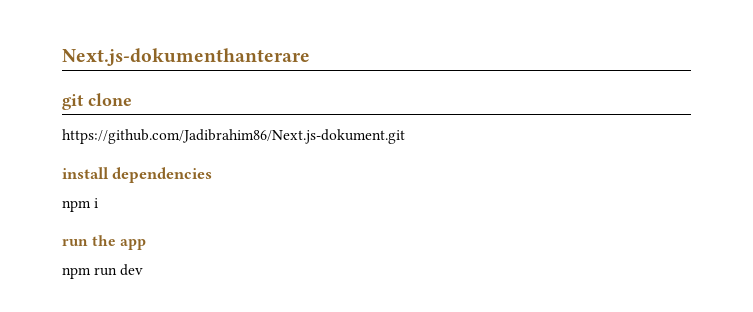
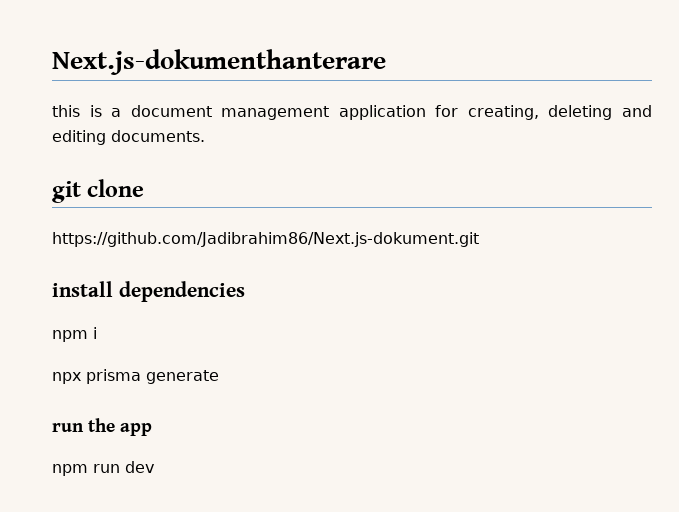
+ this is a document management application for creating, deleting and editing documents.
+ npx prisma generate

